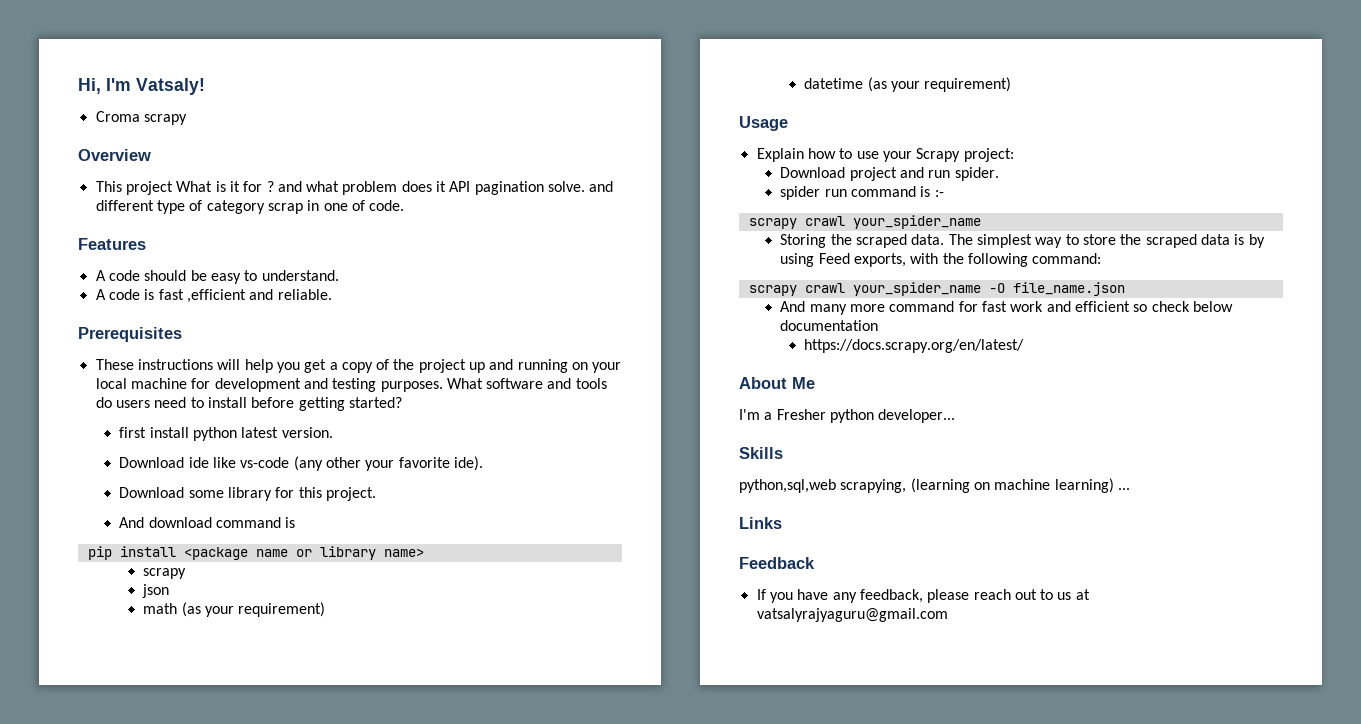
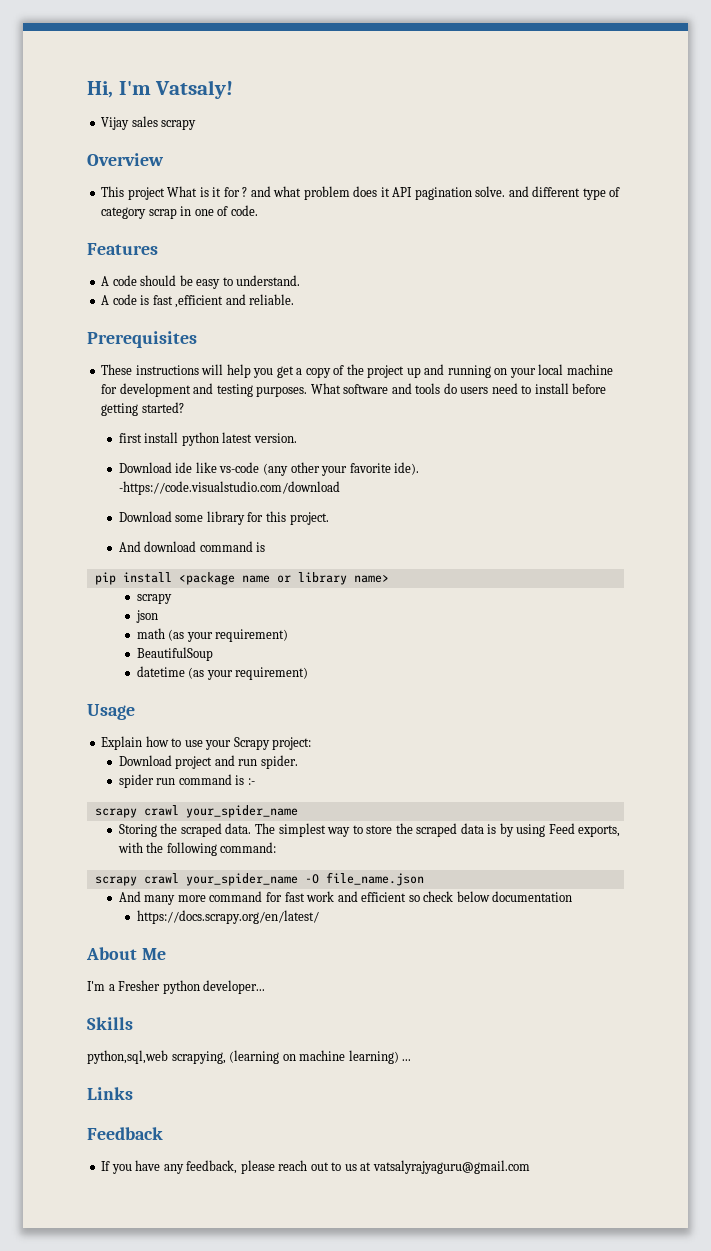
- Croma scrapy
+ Vijay sales scrapy
+ -https://code.visualstudio.com/download
+ BeautifulSoup

